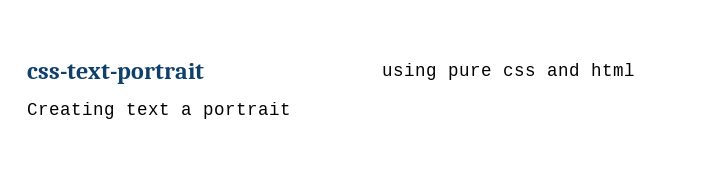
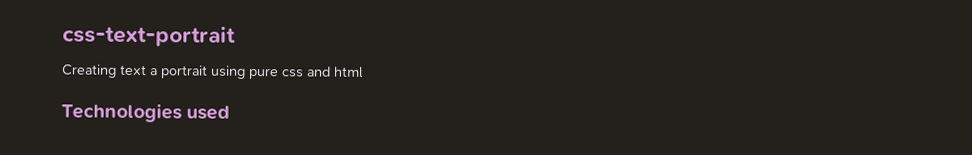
+ Technologies used

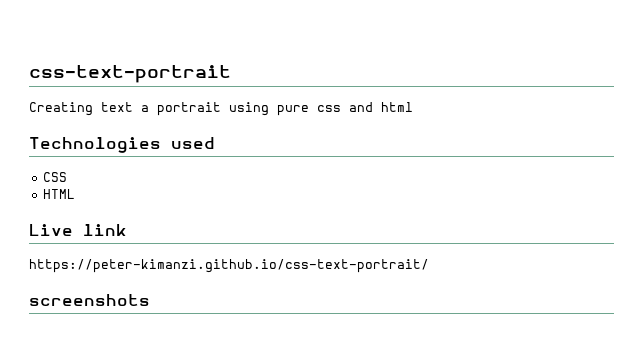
+ CSS
+ HTML
+ Live link
+ https://peter-kimanzi.github.io/css-text-portrait/
+ screenshots

